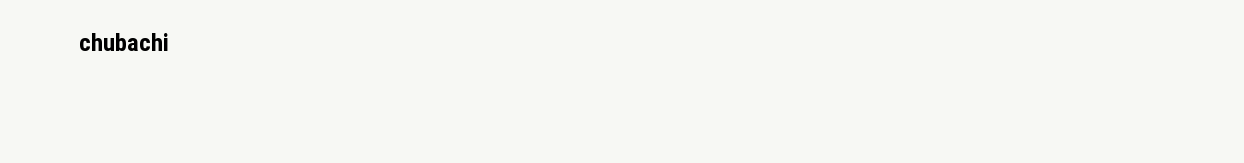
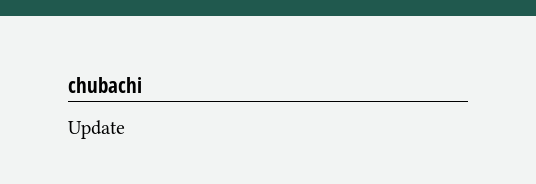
+ Update

